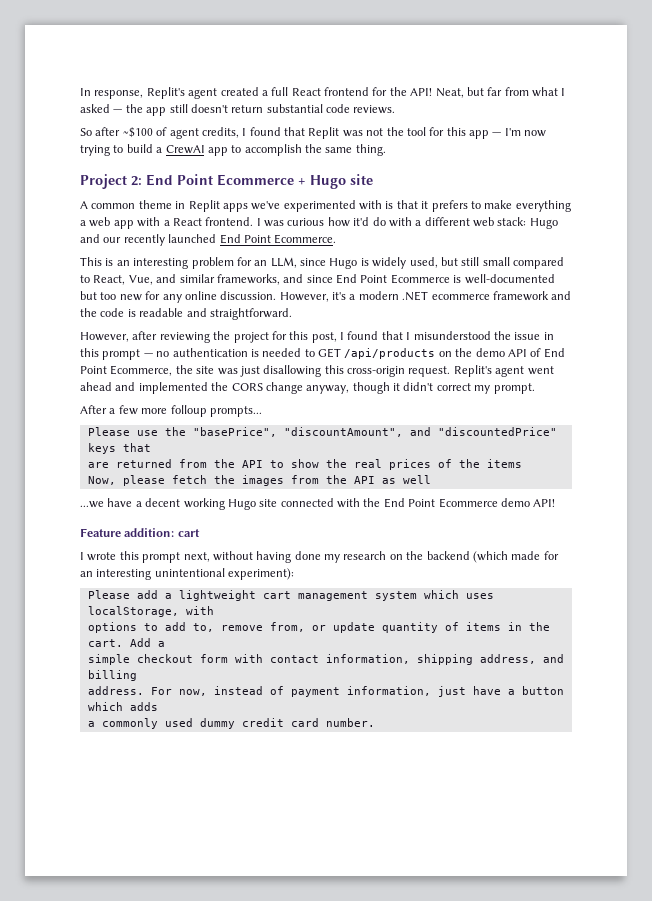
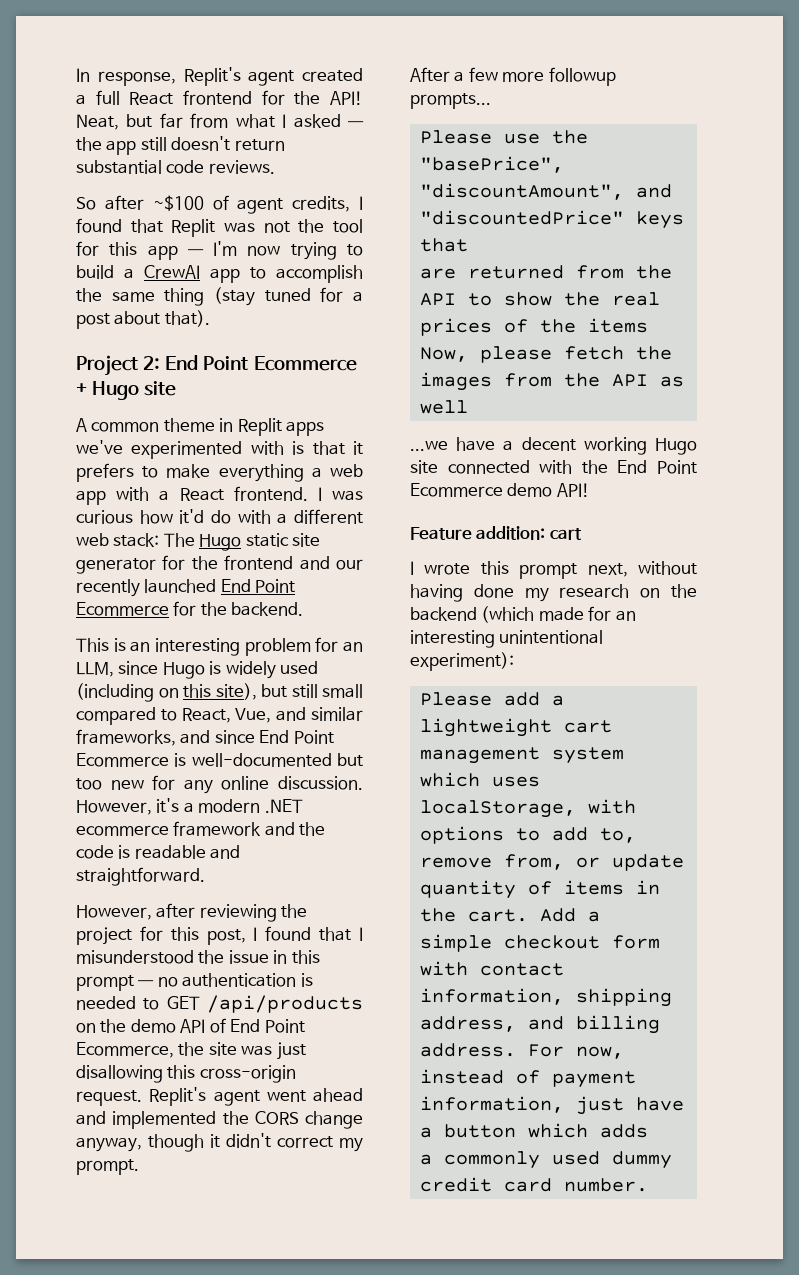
- So after ~$100 of agent credits, I found that Replit was not the tool for this app — I'm now trying to build a CrewAI app to accomplish the same thing.
+ So after ~$100 of agent credits, I found that Replit was not the tool for this app — I'm now trying to build a CrewAI app to accomplish the same thing (stay tuned for a post about that).
- I was curious how it'd do with a different web stack: Hugo and our recently launched End Point Ecommerce.
+ I was curious how it'd do with a different web stack: The Hugo static site generator for the frontend and our recently launched End Point Ecommerce for the backend.
- This is an interesting problem for an LLM, since Hugo is widely used, but still small compared to React, Vue, and similar frameworks, and since End Point Ecommerce is well-documented but too new for any online discussion.
+ This is an interesting problem for an LLM, since Hugo is widely used (including on this site), but still small compared to React, Vue, and similar frameworks, and since End Point Ecommerce is well-documented but too new for any online discussion.
- After a few more folloup prompts...
+ After a few more followup prompts...

